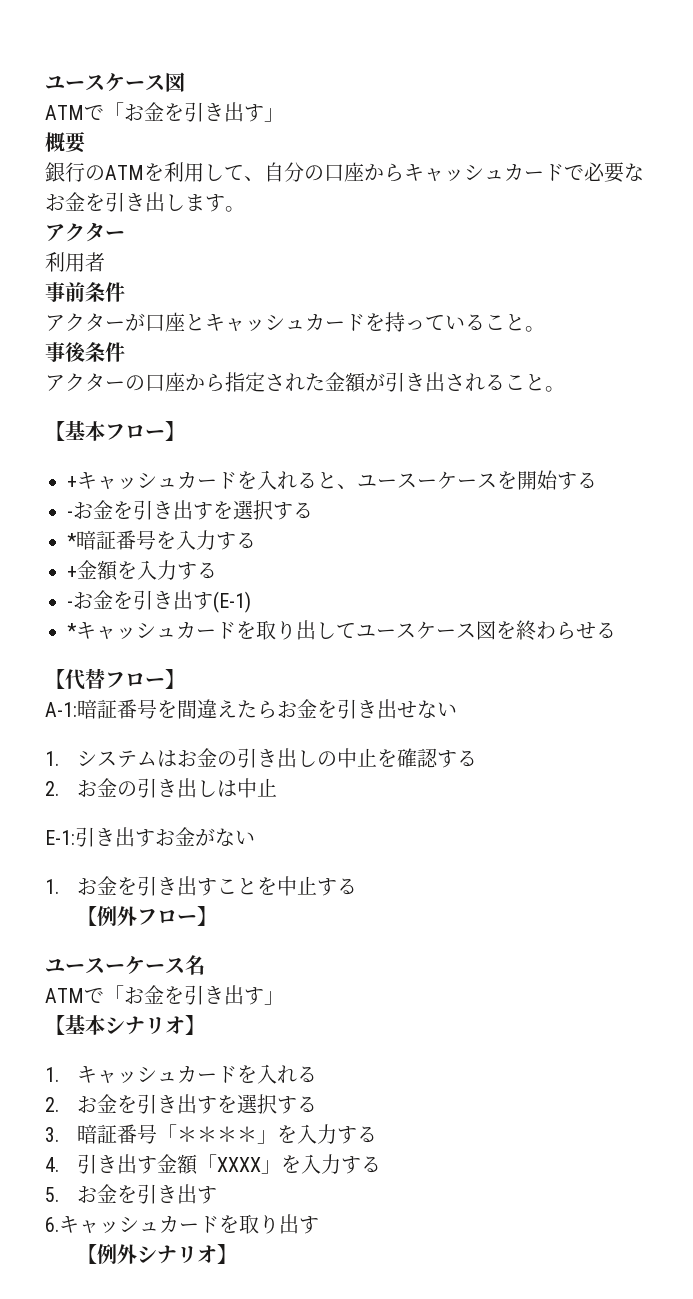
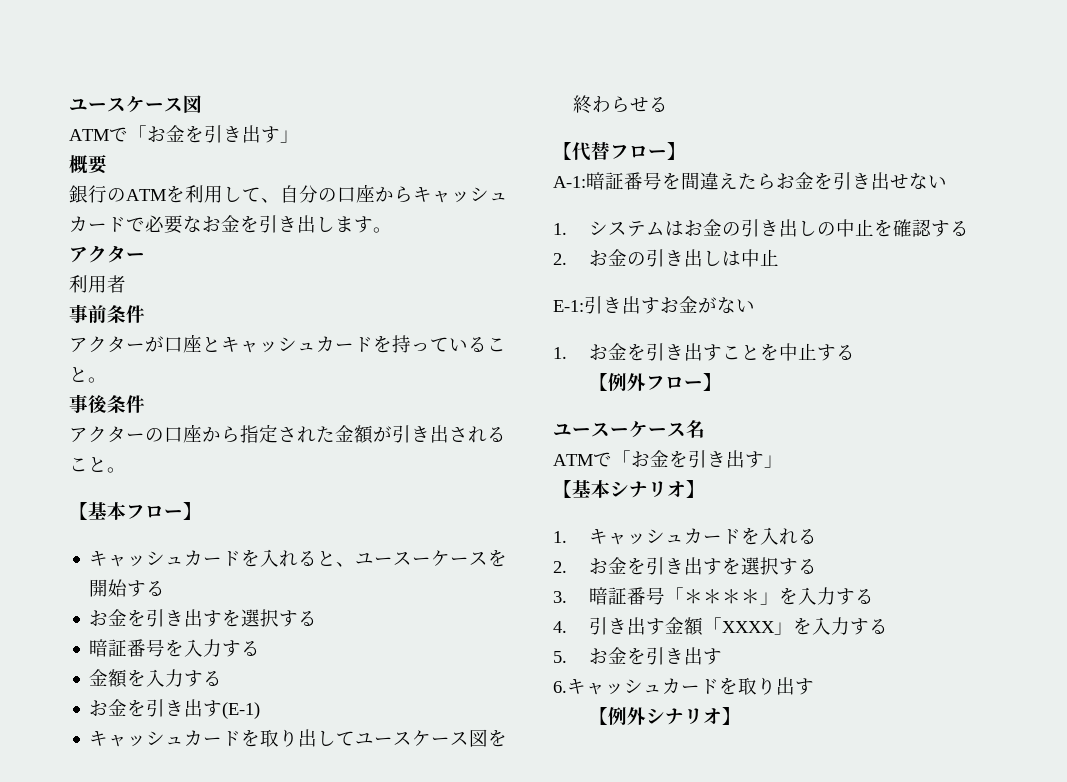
- +キャッシュカードを入れると、ユースーケースを開始する
- -お金を引き出すを選択する
- *暗証番号を入力する
+ キャッシュカードを入れると、ユースーケースを開始する
+ お金を引き出すを選択する
+ 暗証番号を入力する
- +金額を入力する
+ 金額を入力する
- -お金を引き出す(E-1)
+ お金を引き出す(E-1)
- *キャッシュカードを取り出してユースケース図を終わらせる
+ キャッシュカードを取り出してユースケース図を終わらせる

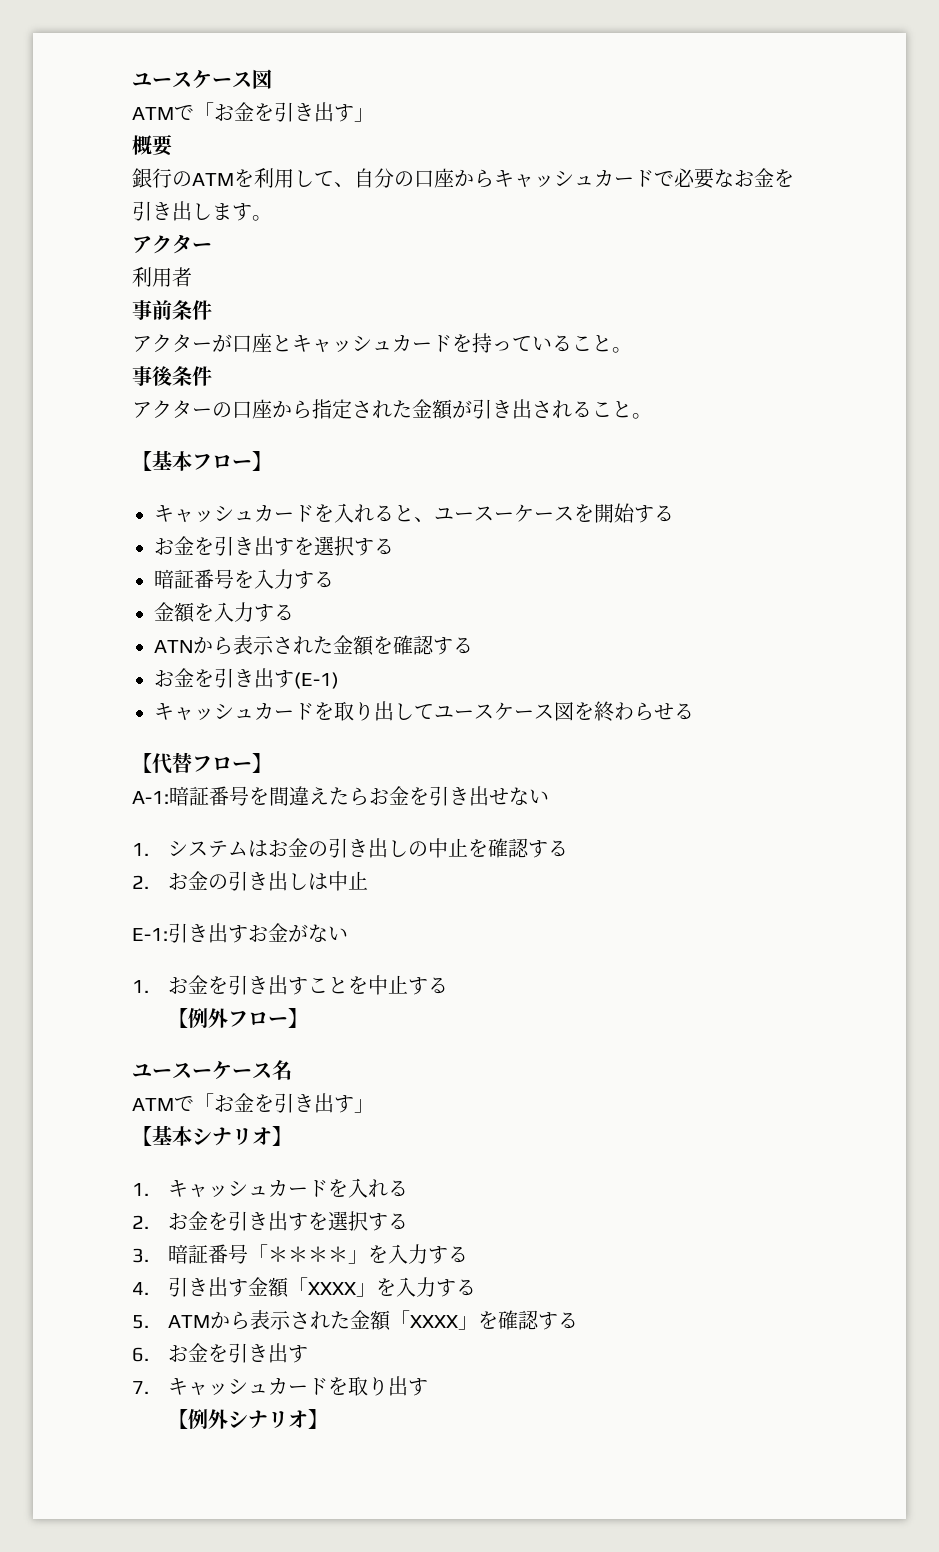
+ ATNから表示された金額を確認する
- 5.お金を引き出す
+ 5. ATMから表示された金額「XXXX」を確認する
+ 6.お金を引き出す
- 6.キャッシュカードを取り出す
+ 7.キャッシュカードを取り出す

